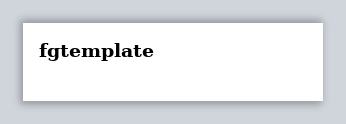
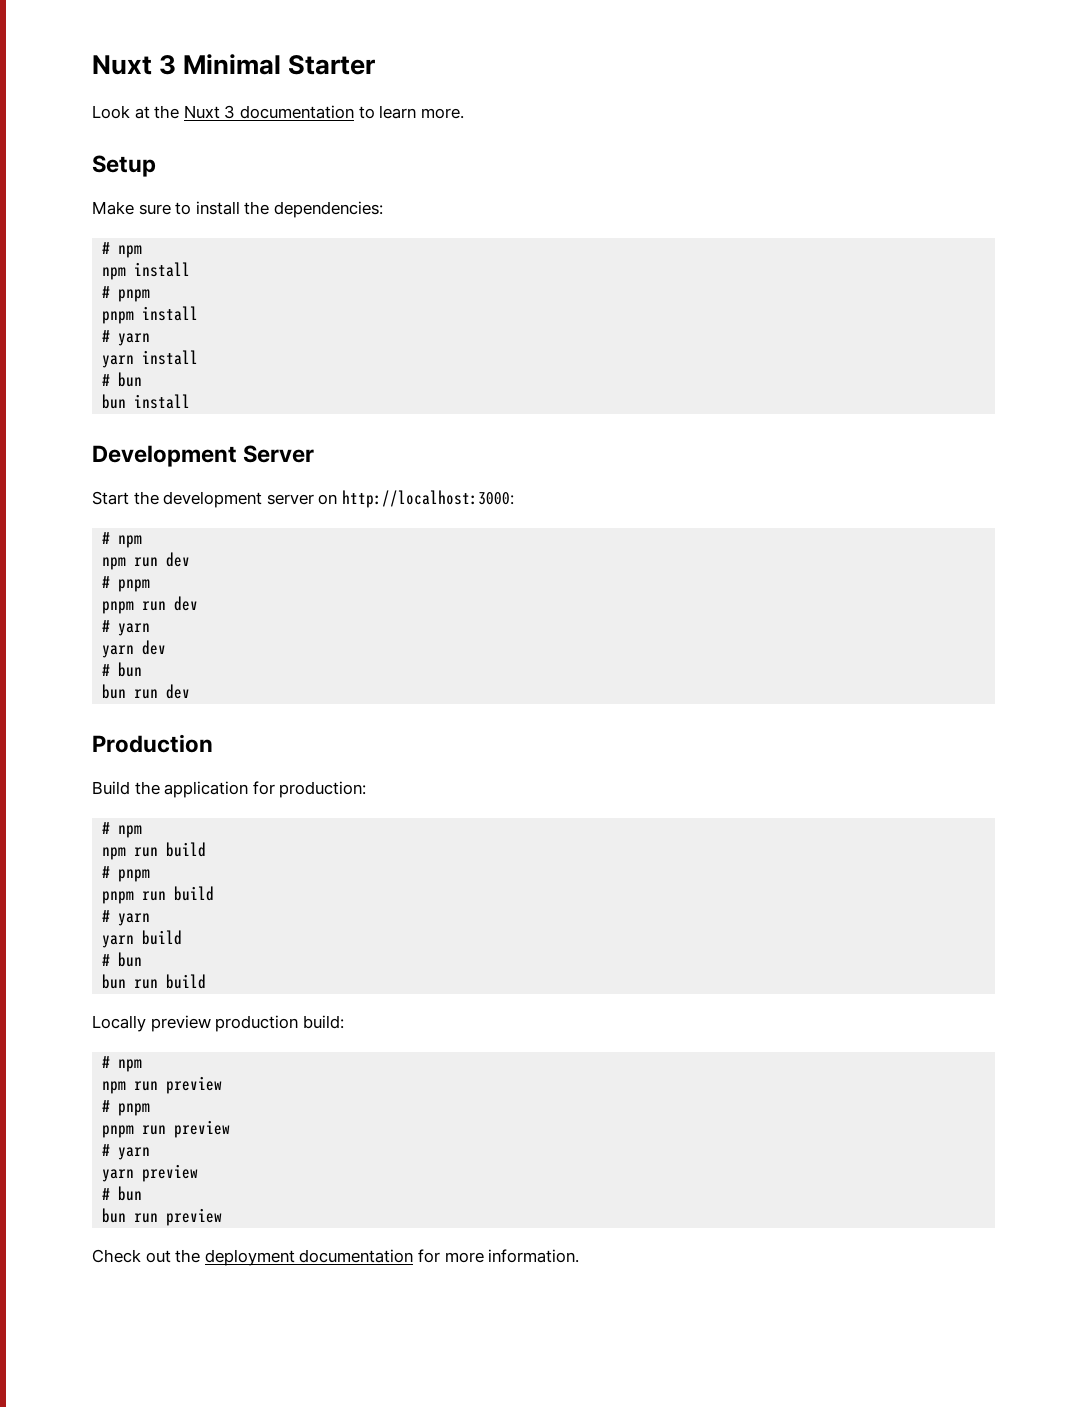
- fgtemplate
+ Nuxt 3 Minimal Starter
+ Look at the Nuxt 3 documentation to learn more.
+ Setup
+ Make sure to install the dependencies:
+ # npm
+ npm install
+ # pnpm
+ pnpm install
+ # yarn
+ yarn install
+ # bun
+ bun install
+ Development Server
+ Start the development server on http://localhost:3000:
+ # npm
+ npm run dev
+ # pnpm
+ pnpm run dev
+ # yarn
+ yarn dev
+ # bun
+ bun run dev
+ Production
+ Build the application for production:
+ # npm
+ npm run build
+ # pnpm
+ pnpm run build
+ # yarn
+ yarn build
+ # bun
+ bun run build
+ Locally preview production build:
+ # npm
+ npm run preview
+ # pnpm
+ pnpm run preview
+ # yarn
+ yarn preview
+ # bun
+ bun run preview
+ Check out the deployment documentation for more information.

